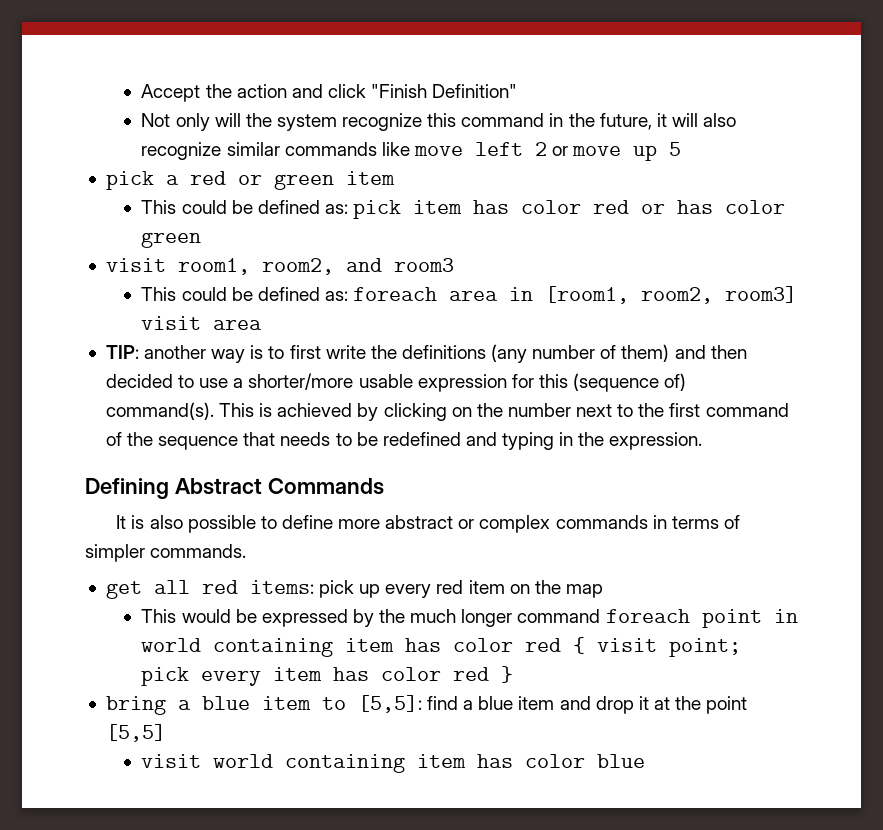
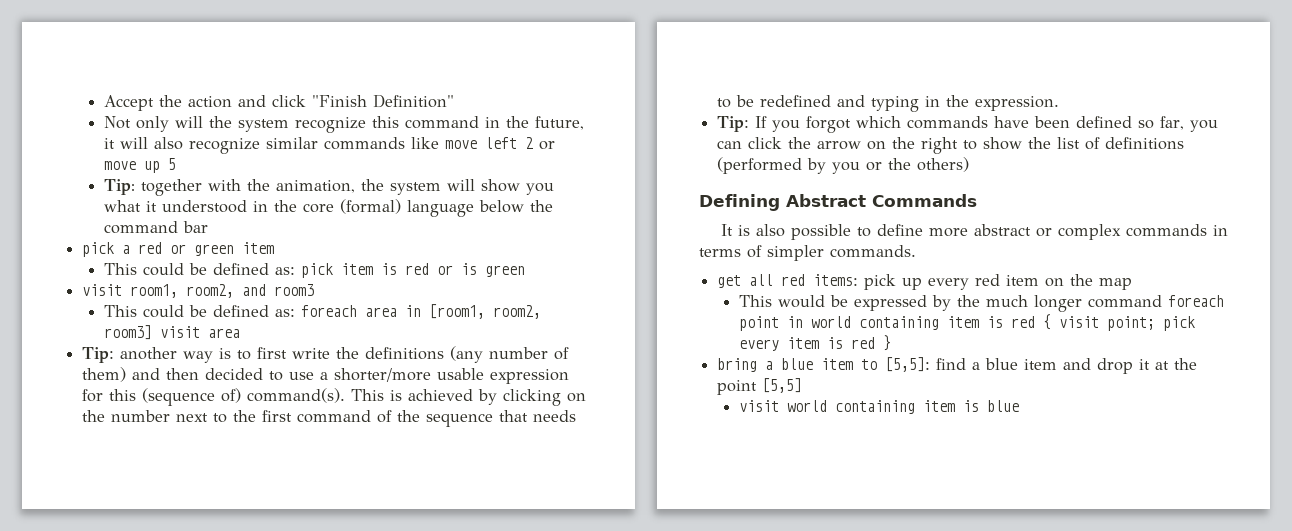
+ Tip: together with the animation, the system will show you what it understood in the core (formal) language below the command bar
- This could be defined as: pick item has color red or has color green
+ This could be defined as: pick item is red or is green
- TIP: another way is to first write the definitions (any number of them) and then decided to use a shorter/more usable expression for this (sequence of) command(s).
+ Tip: another way is to first write the definitions (any number of them) and then decided to use a shorter/more usable expression for this (sequence of) command(s).
+ Tip: If you forgot which commands have been defined so far, you can click the arrow on the right to show the list of definitions (performed by you or the others)
- This would be expressed by the much longer command foreach point in world containing item has color red { visit point; pick every item has color red }
+ This would be expressed by the much longer command foreach point in world containing item is red { visit point; pick every item is red }
- visit world containing item has color blue
+ visit world containing item is blue

